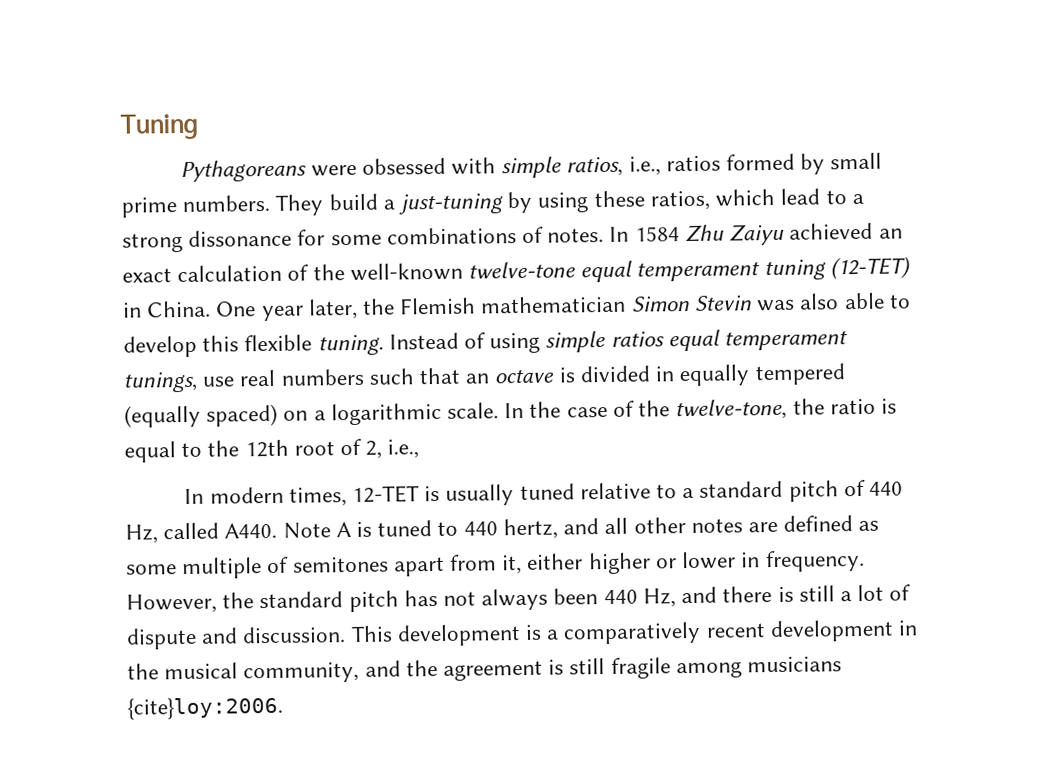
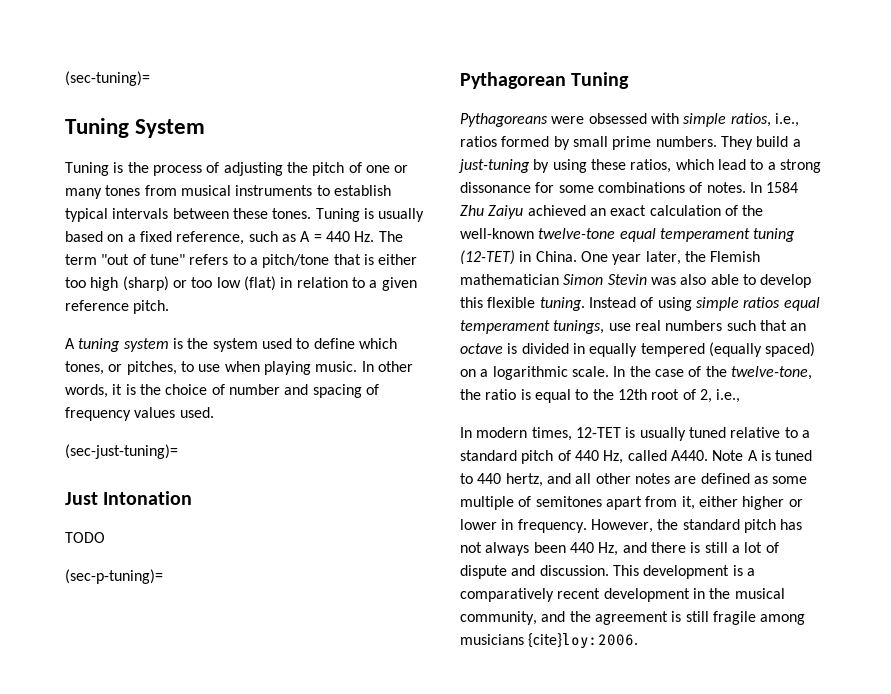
- Tuning
+ (sec-tuning)=
+ Tuning System
+ Tuning is the process of adjusting the pitch of one or many tones from musical instruments to establish typical intervals between these tones. Tuning is usually based on a fixed reference, such as A = 440 Hz. The term "out of tune" refers to a pitch/tone that is either too high (sharp) or too low (flat) in relation to a given reference pitch.
+ A tuning system is the system used to define which tones, or pitches, to use when playing music. In other words, it is the choice of number and spacing of frequency values used.
+ (sec-just-tuning)=
+ Just Intonation
+ TODO
+ (sec-p-tuning)=
+ Pythagorean Tuning

